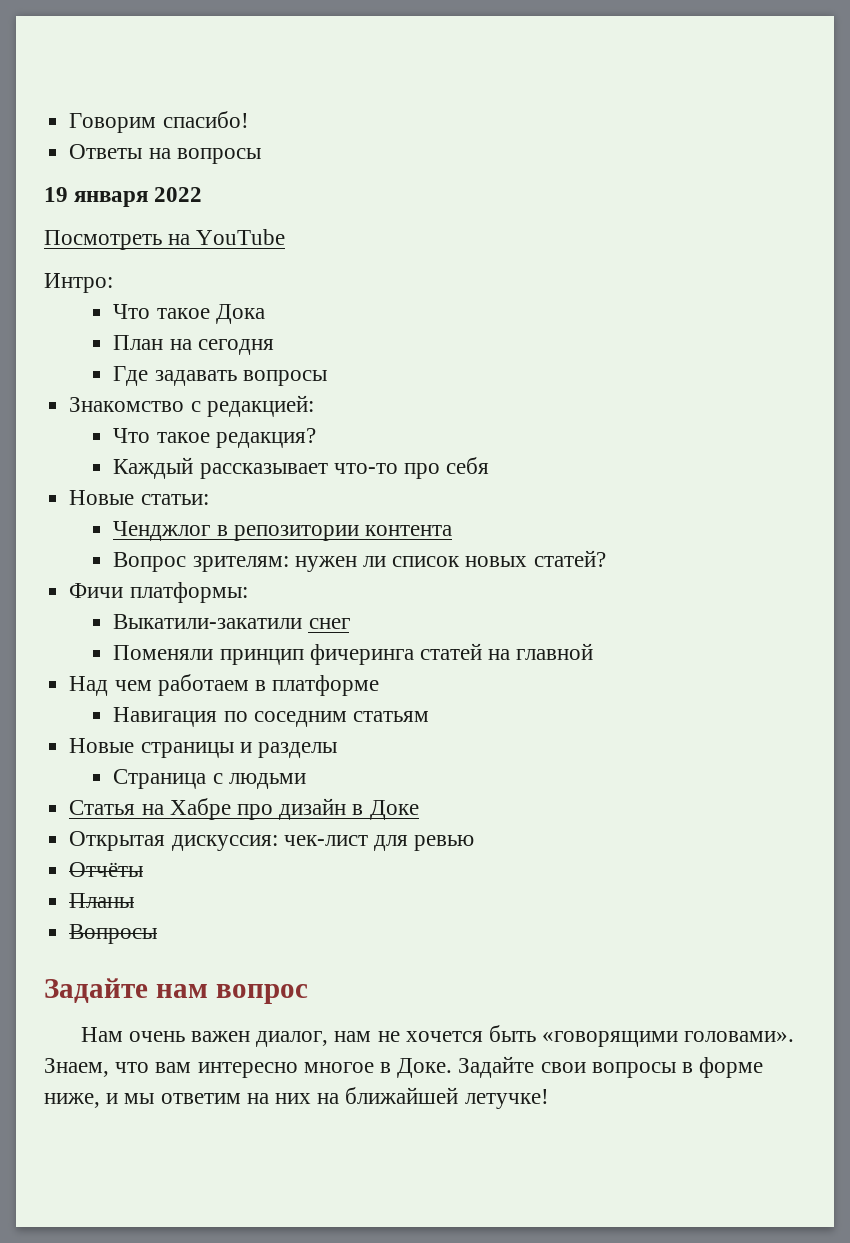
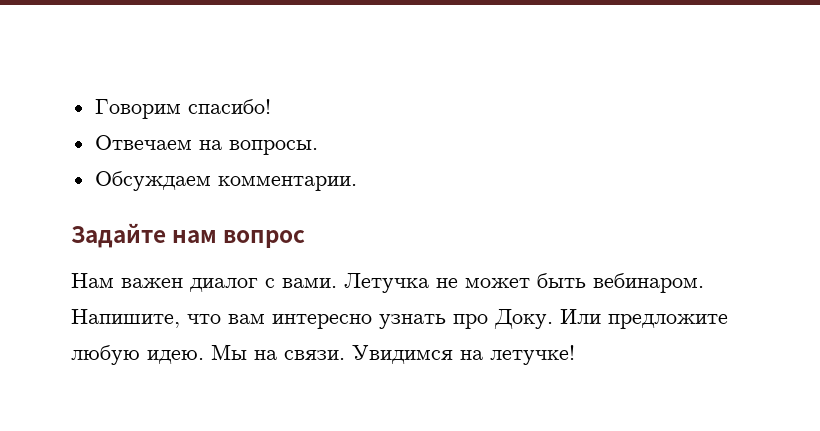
- Ответы на вопросы
- 19 января 2022
- Посмотреть на YouTube
- Интро:
- Что такое Дока
- План на сегодня
- Где задавать вопросы
- Знакомство с редакцией:
- Что такое редакция?
- Каждый рассказывает что-то про себя
- Новые статьи:
- Ченджлог в репозитории контента
- Вопрос зрителям: нужен ли список новых статей?
- Фичи платформы:
- Выкатили-закатили снег
- Поменяли принцип фичеринга статей на главной
- Над чем работаем в платформе
- Навигация по соседним статьям
- Новые страницы и разделы
- Страница с людьми
- Статья на Хабре про дизайн в Доке
- Открытая дискуссия: чек-лист для ревью
- Отчёты
- Планы
- Вопросы
+ Отвечаем на вопросы.
+ Обсуждаем комментарии.
  Задайте нам вопрос
- Нам очень важен диалог, нам не хочется быть «говорящими головами». Знаем, что вам интересно многое в Доке. Задайте свои вопросы в форме ниже, и мы ответим на них на ближайшей летучке!
+ Нам важен диалог с вами. Летучка не может быть вебинаром. Напишите, что вам интересно узнать про Доку. Или предложите любую идею. Мы на связи. Увидимся на летучке!

